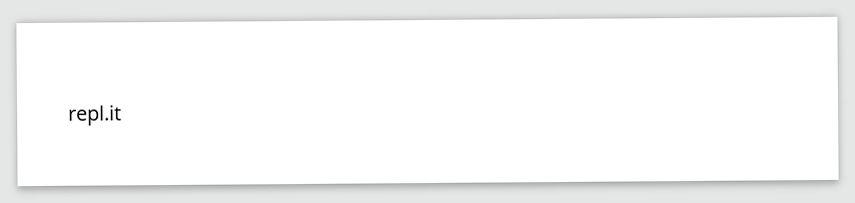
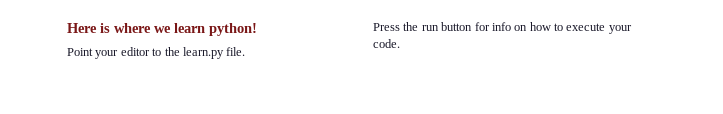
- repl.it
+ Here is where we learn python!
+ Point your editor to the learn.py file.
+ Press the run button for info on how to execute your code.

